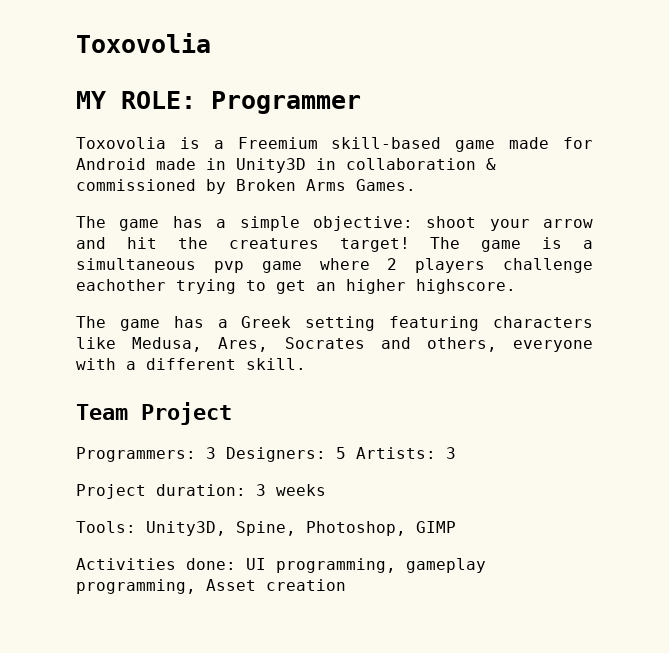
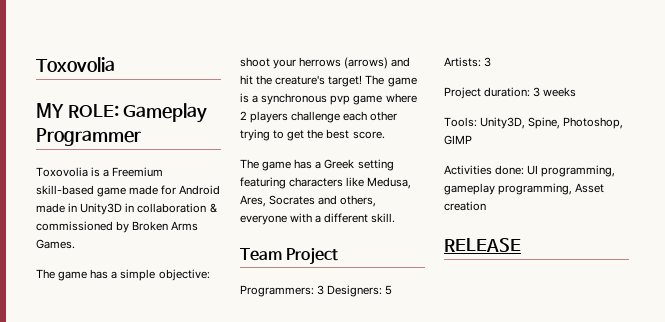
- MY ROLE: Programmer
+ MY ROLE: Gameplay Programmer
- The game has a simple objective: shoot your arrow and hit the creatures target!
+ The game has a simple objective: shoot your herrows (arrows) and hit the creature's target!
- The game is a simultaneous pvp game where 2 players challenge eachother trying to get an higher highscore.
+ The game is a synchronous pvp game where 2 players challenge each other trying to get the best score.
+ RELEASE

